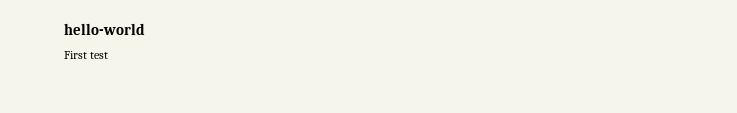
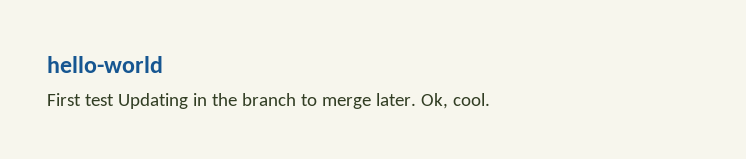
- First test
+ First test Updating in the branch to merge later. Ok, cool.

